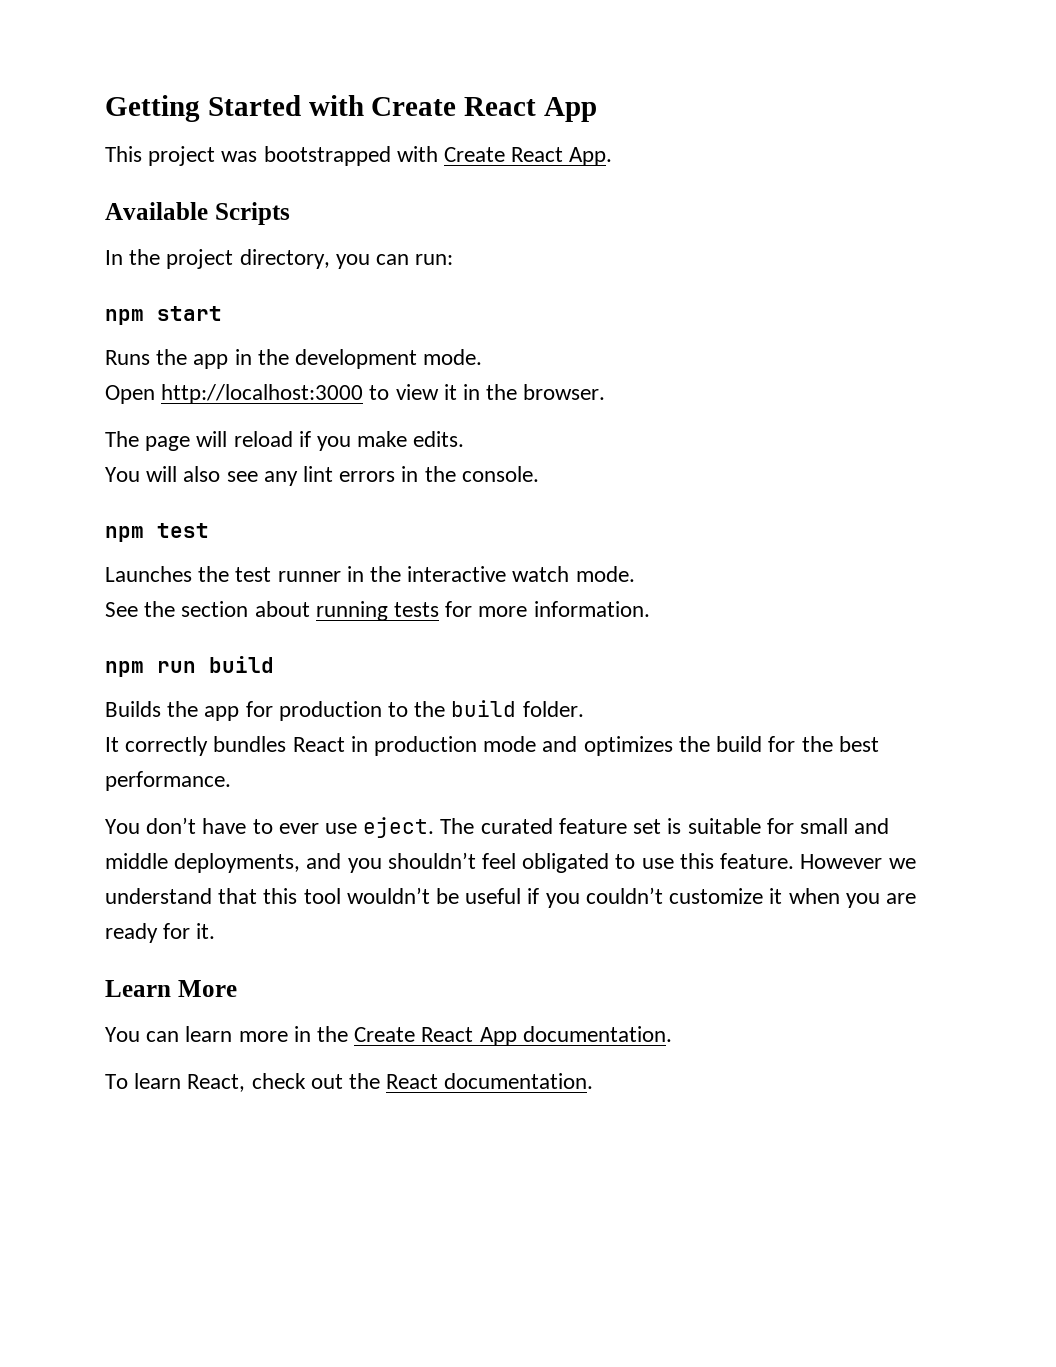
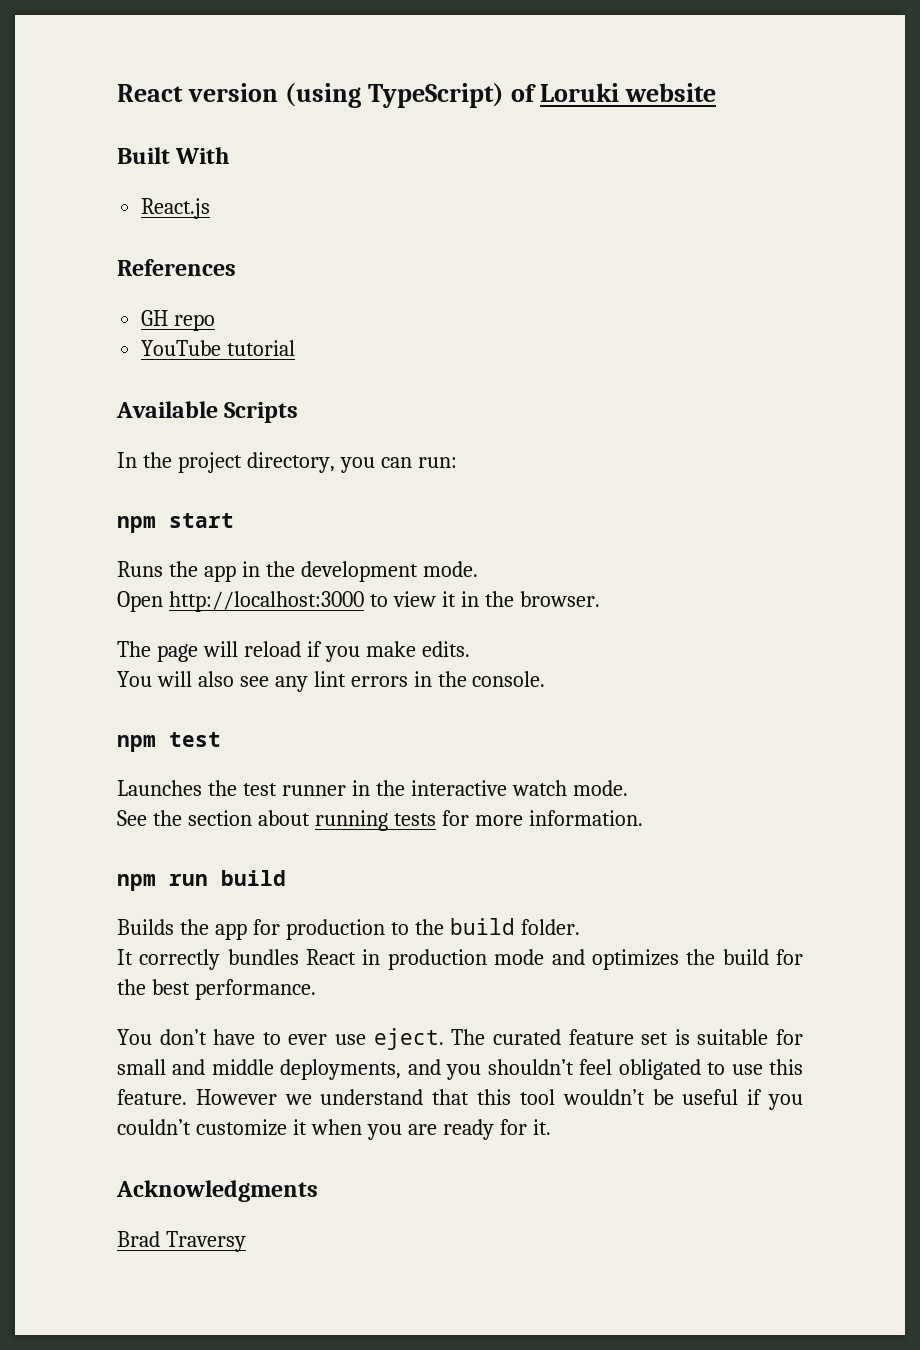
- Getting Started with Create React App
- This project was bootstrapped with Create React App.
+ React version (using TypeScript) of Loruki website
+ Built With
+ React.js
+ References
+ GH repo
+ YouTube tutorial
- Learn More
- You can learn more in the Create React App documentation.
- To learn React, check out the React documentation.
+ Acknowledgments
+ Brad Traversy

